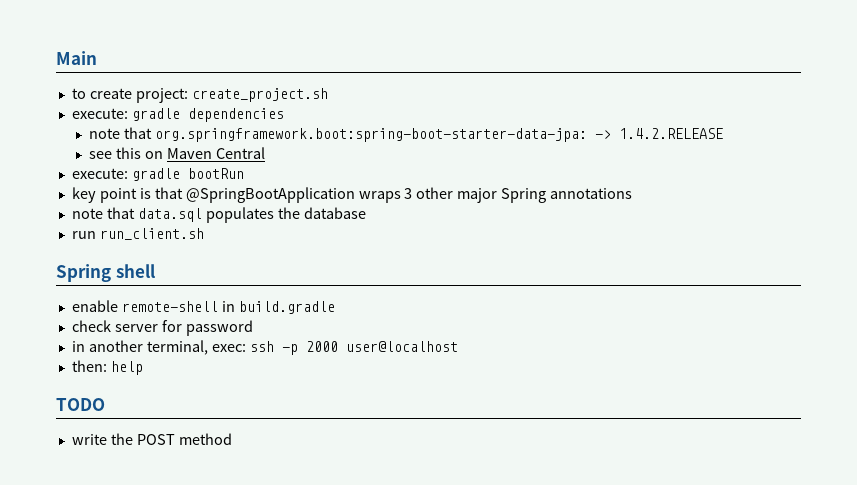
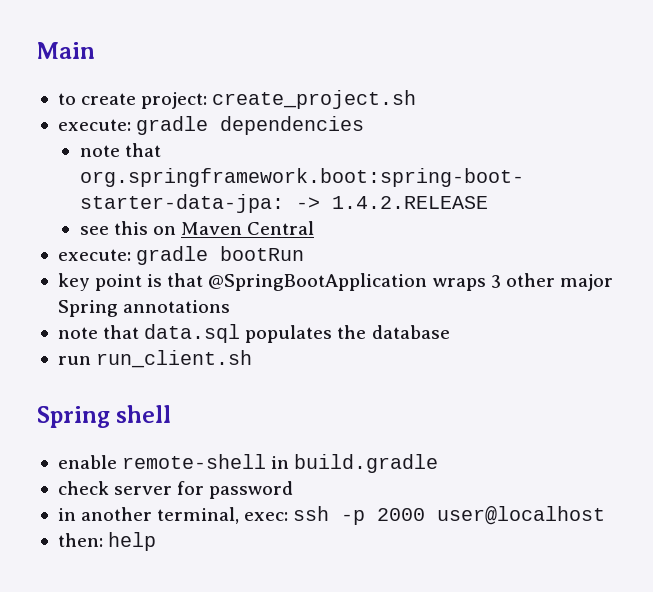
- TODO
- write the POST method

